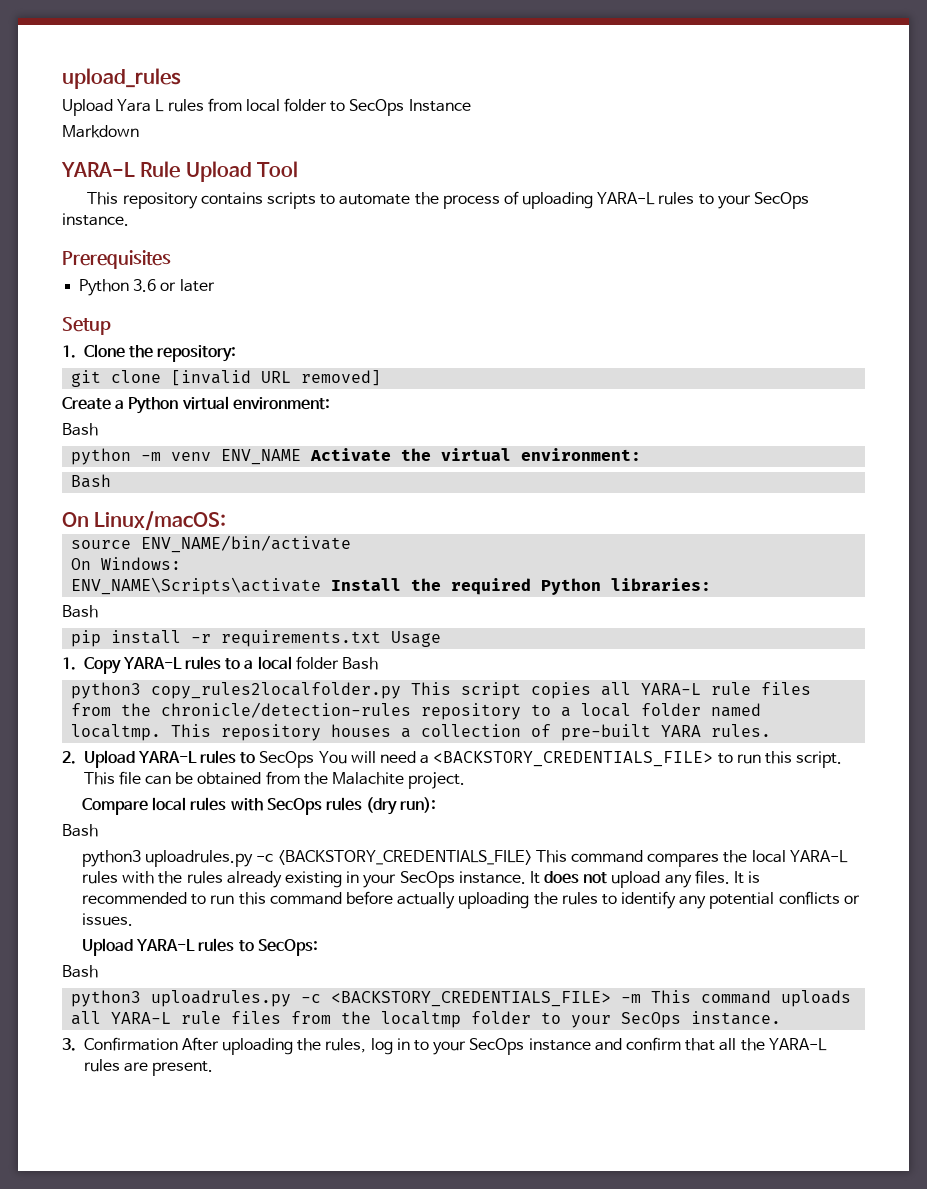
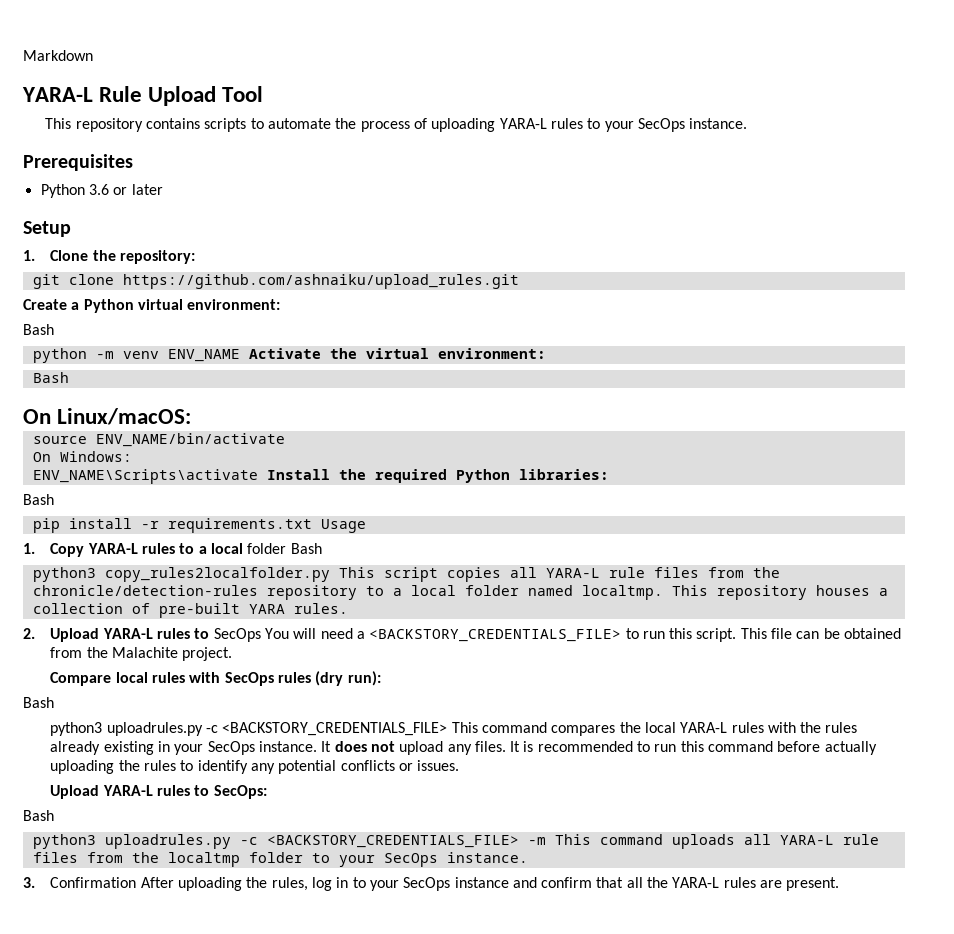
- upload_rules
- Upload Yara L rules from local folder to SecOps Instance
- git clone [invalid URL removed]
+ git clone https://github.com/ashnaiku/upload_rules.git

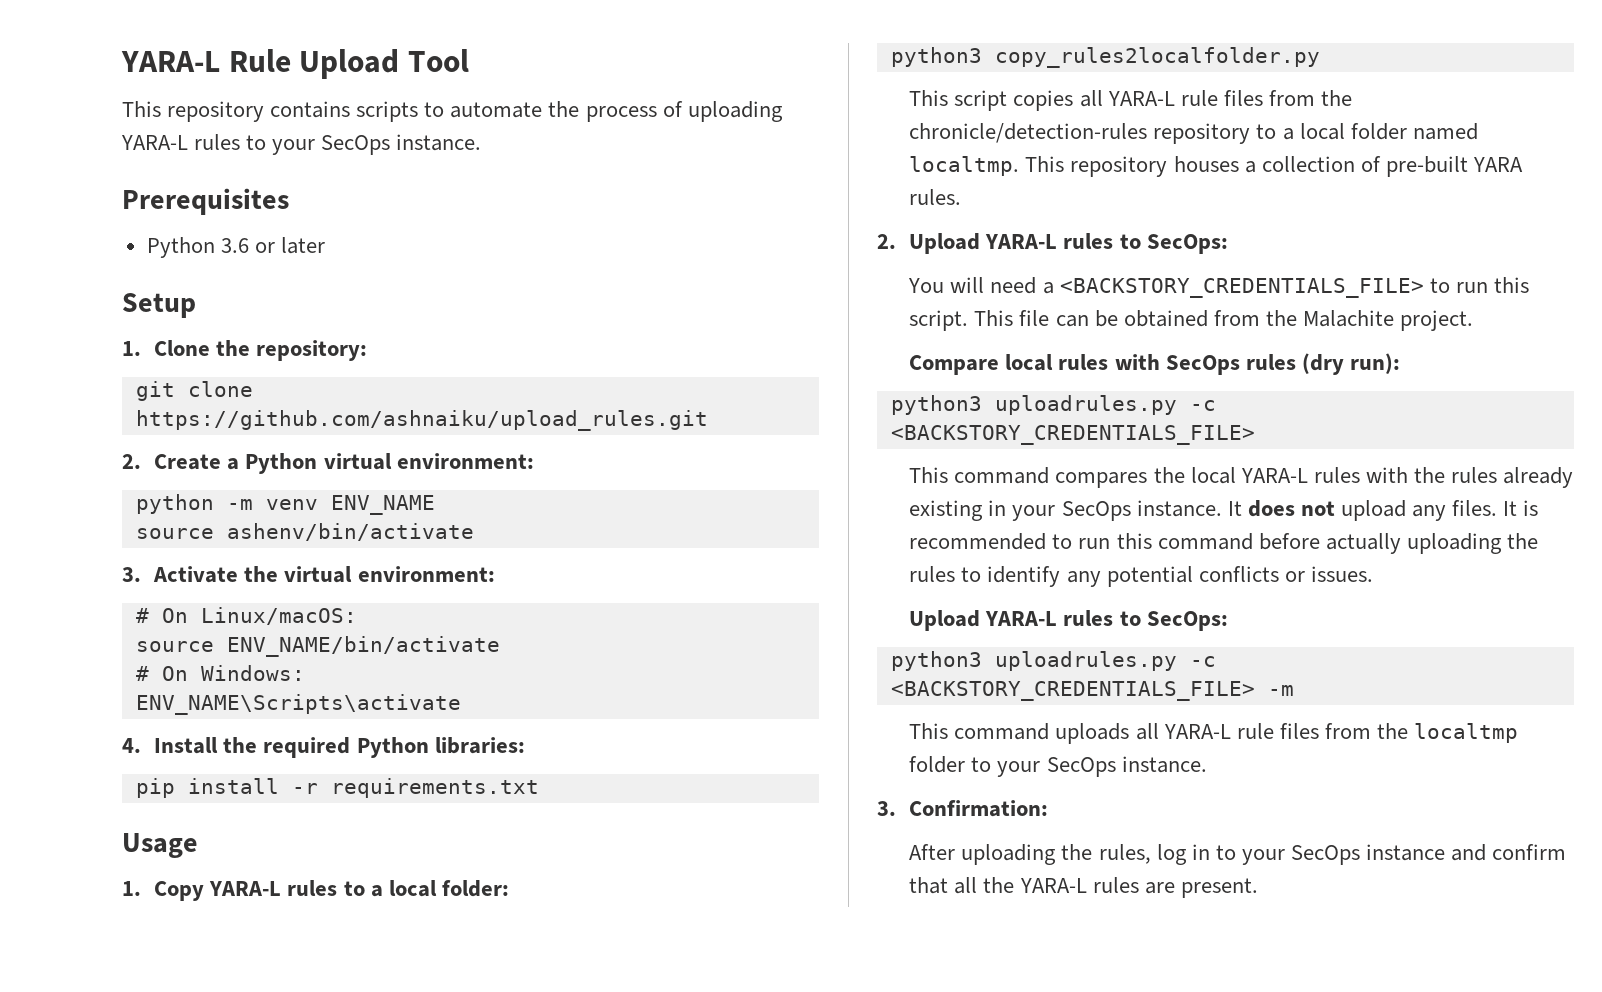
- Markdown
- Create a Python virtual environment:
- Bash
+ 2. Create a Python virtual environment:
- python -m venv ENV_NAME Activate the virtual environment:
- Bash
- On Linux/macOS:
+ python -m venv ENV_NAME
+ source ashenv/bin/activate
+ 3. Activate the virtual environment:
+ # On Linux/macOS:
- On Windows:
+ # On Windows:
- ENV_NAME\Scripts\activate Install the required Python libraries:
- Bash
+ ENV_NAME\Scripts\activate
+ 4. Install the required Python libraries:
- pip install -r requirements.txt Usage
+ pip install -r requirements.txt
+ Usage
- 1. Copy YARA-L rules to a local folder Bash
+ 1. Copy YARA-L rules to a local folder:
- python3 copy_rules2localfolder.py This script copies all YARA-L rule files from the chronicle/detection-rules repository to a local folder named localtmp.
+ python3 copy_rules2localfolder.py
+ This script copies all YARA-L rule files from the chronicle/detection-rules repository to a local folder named localtmp.
- 2. Upload YARA-L rules to SecOps You will need a <BACKSTORY_CREDENTIALS_FILE> to run this script.
+ 2. Upload YARA-L rules to SecOps:
+ You will need a <BACKSTORY_CREDENTIALS_FILE> to run this script.
  Compare local rules with SecOps rules (dry run):
- Bash
- python3 uploadrules.py -c <BACKSTORY_CREDENTIALS_FILE> This command compares the local YARA-L rules with the rules already existing in your SecOps instance.
+ python3 uploadrules.py -c <BACKSTORY_CREDENTIALS_FILE>
+ This command compares the local YARA-L rules with the rules already existing in your SecOps instance.
  It is recommended to run this command before actually uploading the rules to identify any potential conflicts or issues.
  Upload YARA-L rules to SecOps:
- Bash
- python3 uploadrules.py -c <BACKSTORY_CREDENTIALS_FILE> -m This command uploads all YARA-L rule files from the localtmp folder to your SecOps instance.
+ python3 uploadrules.py -c <BACKSTORY_CREDENTIALS_FILE> -m
+ This command uploads all YARA-L rule files from the localtmp folder to your SecOps instance.
- 3. Confirmation After uploading the rules, log in to your SecOps instance and confirm that all the YARA-L rules are present.
+ 3. Confirmation:
+ After uploading the rules, log in to your SecOps instance and confirm that all the YARA-L rules are present.

